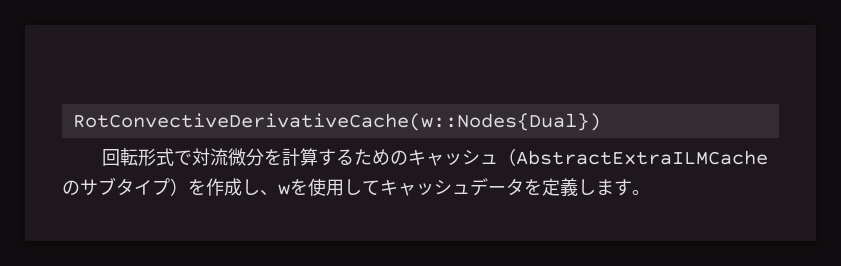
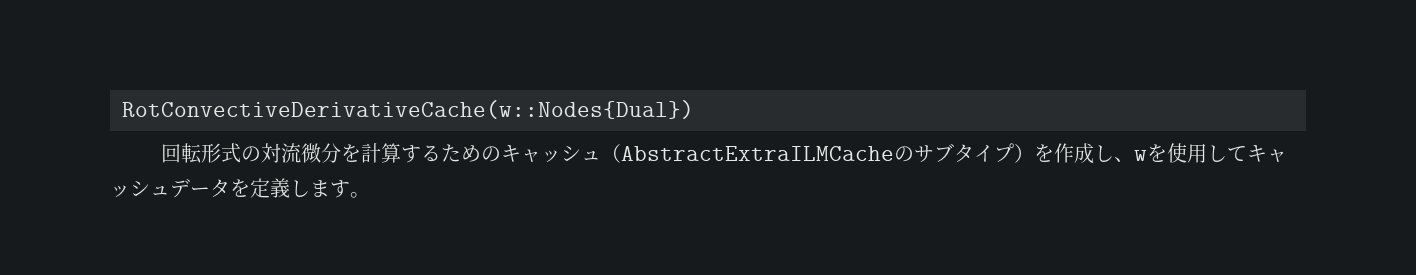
- 回転形式で対流微分を計算するためのキャッシュ（AbstractExtraILMCacheのサブタイプ）を作成し、wを使用してキャッシュデータを定義します。
+ 回転形式の対流微分を計算するためのキャッシュ（AbstractExtraILMCacheのサブタイプ）を作成し、wを使用してキャッシュデータを定義します。

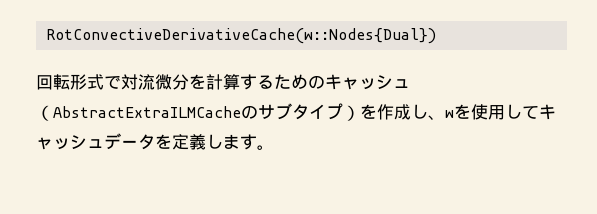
- 回転形式の対流微分を計算するためのキャッシュ（AbstractExtraILMCacheのサブタイプ）を作成し、wを使用してキャッシュデータを定義します。
+ 回転形式で対流微分を計算するためのキャッシュ（AbstractExtraILMCacheのサブタイプ）を作成し、wを使用してキャッシュデータを定義します。

